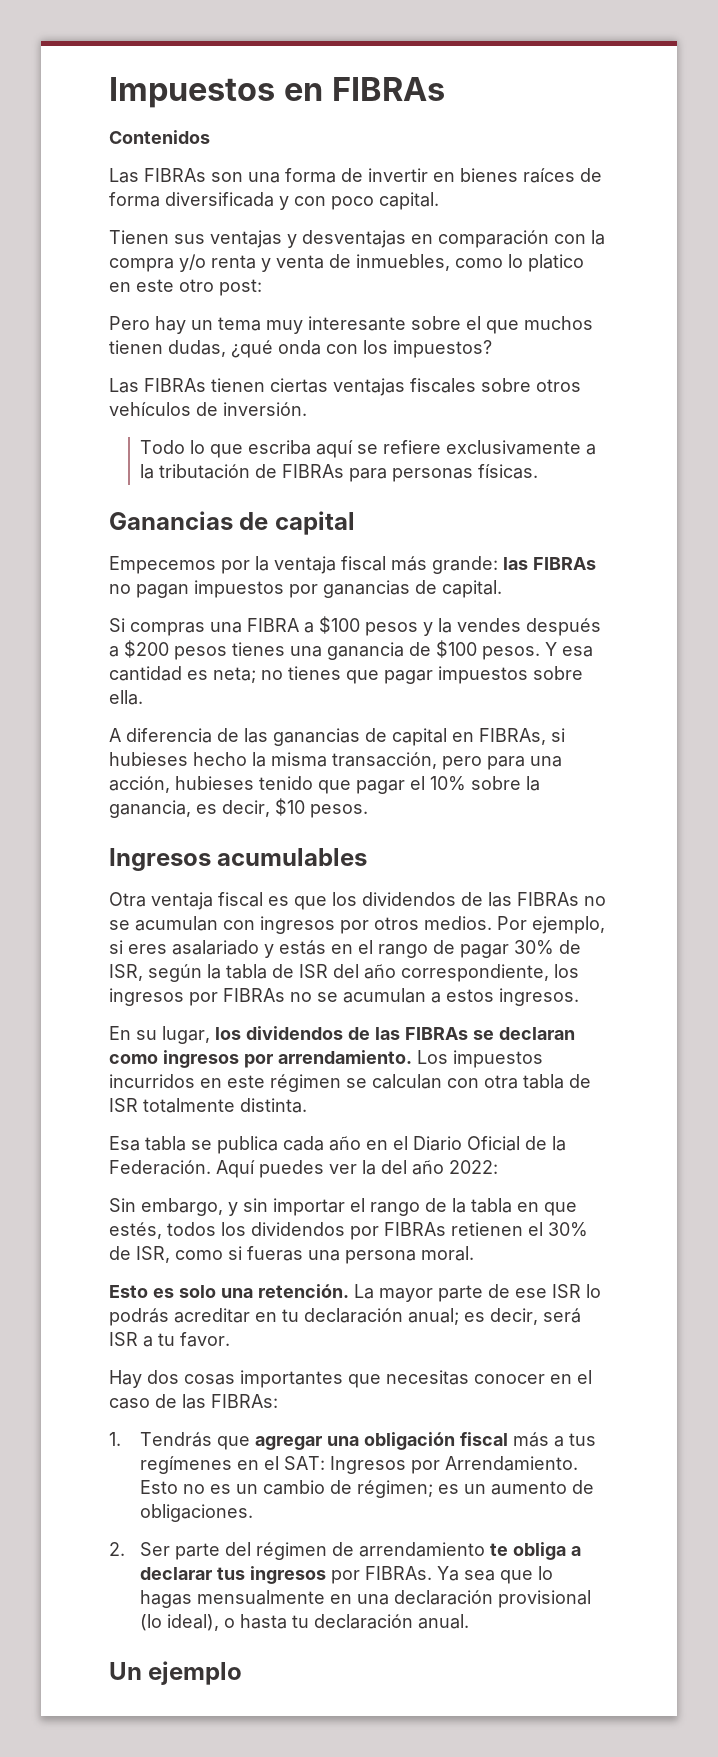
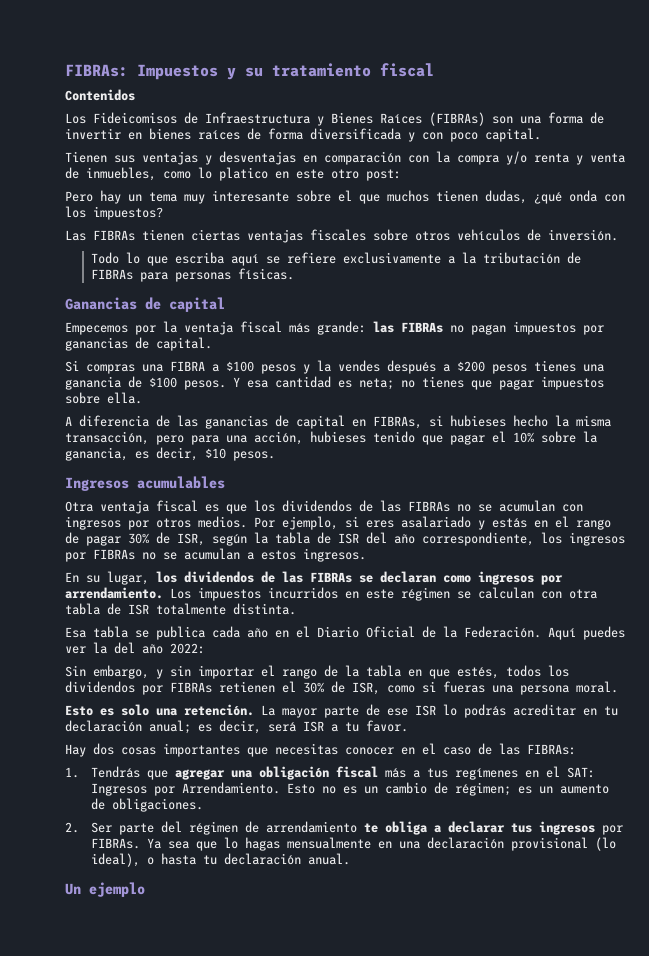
- Impuestos en FIBRAs
+ FIBRAs: Impuestos y su tratamiento fiscal
  Contenidos
- Las FIBRAs son una forma de invertir en bienes raíces de forma diversificada y con poco capital.
+ Los Fideicomisos de Infraestructura y Bienes Raíces (FIBRAs) son una forma de invertir en bienes raíces de forma diversificada y con poco capital.

